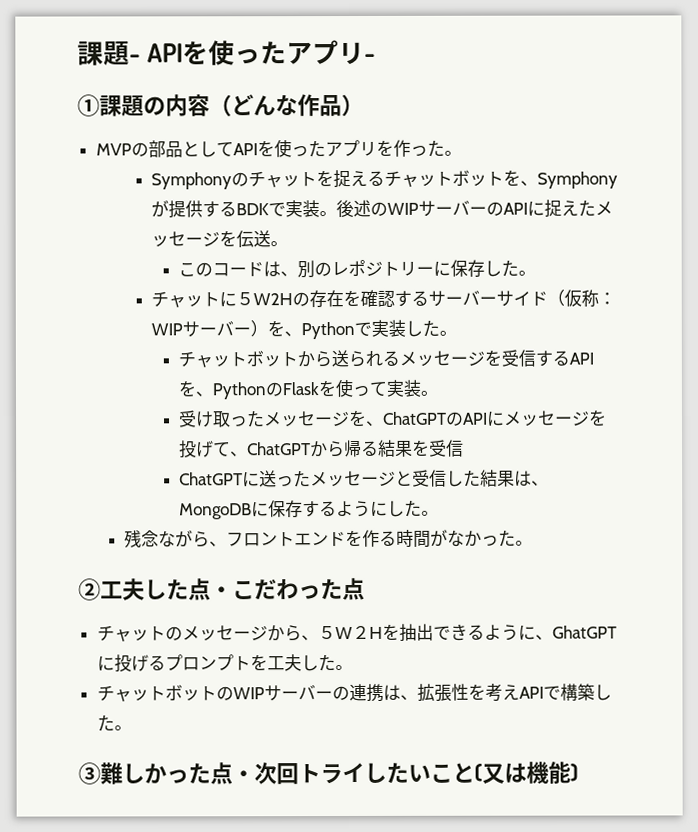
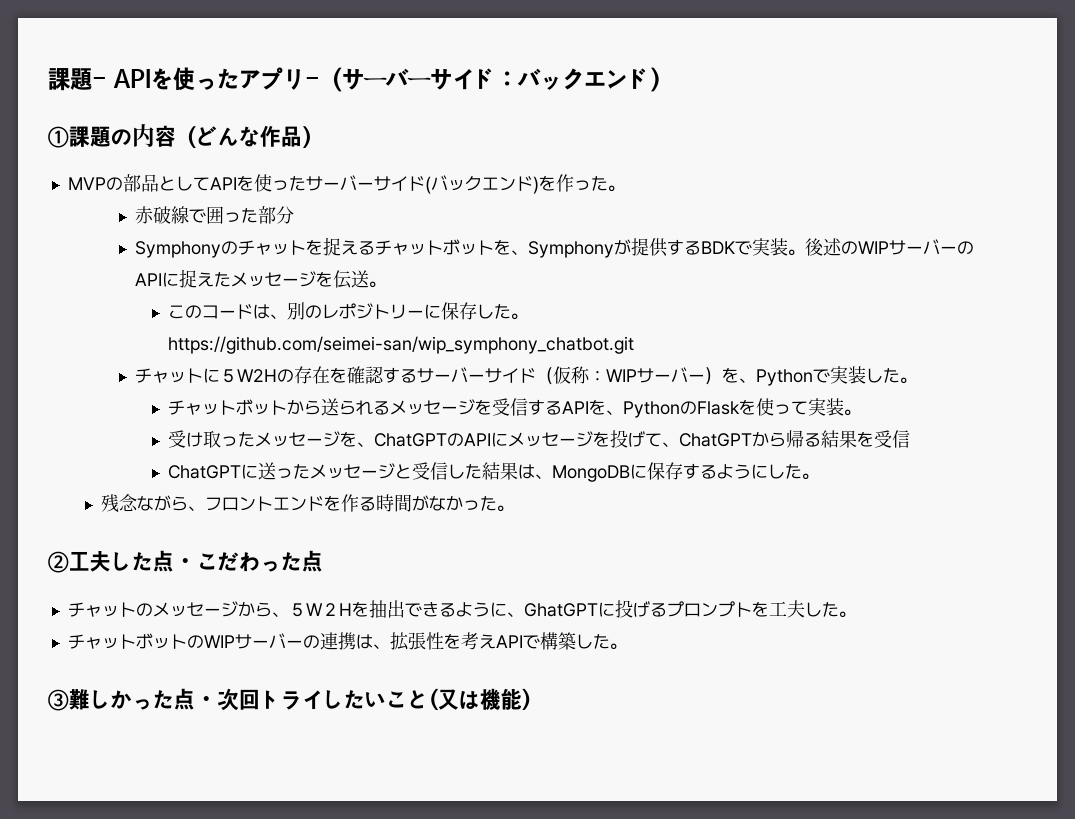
- 課題- APIを使ったアプリ-
+ 課題- APIを使ったアプリ-（サーバーサイド：バックエンド）
- MVPの部品としてAPIを使ったアプリを作った。
+ MVPの部品としてAPIを使ったサーバーサイド(バックエンド)を作った。
+ 赤破線で囲った部分
- このコードは、別のレポジトリーに保存した。
+ このコードは、別のレポジトリーに保存した。https://github.com/seimei-san/wip_symphony_chatbot.git

